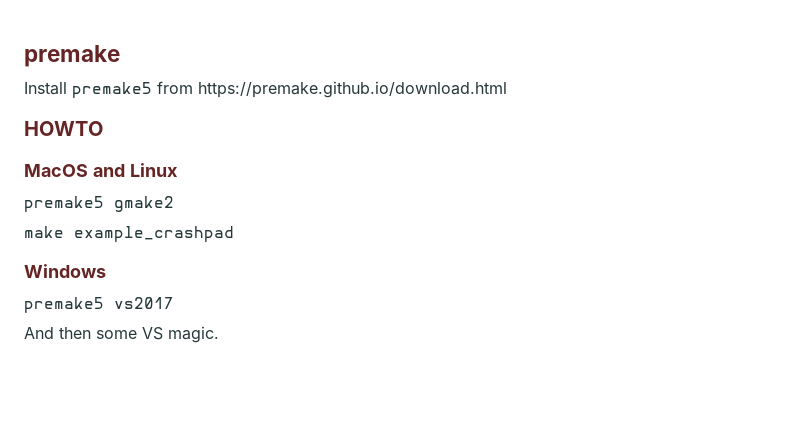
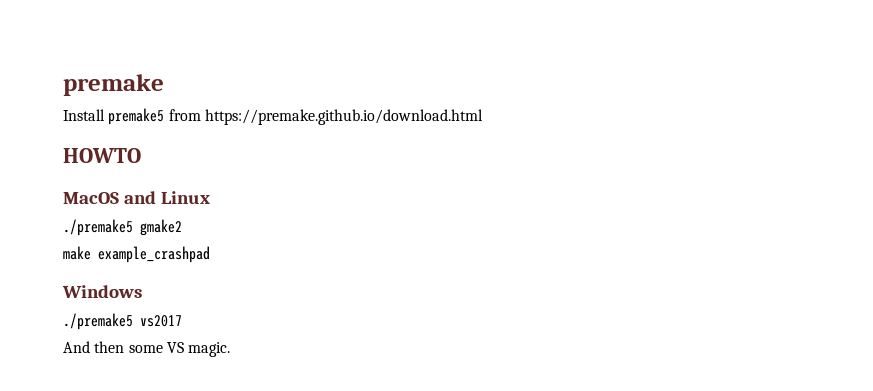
- premake5 gmake2
+ ./premake5 gmake2
- premake5 vs2017
+ ./premake5 vs2017

